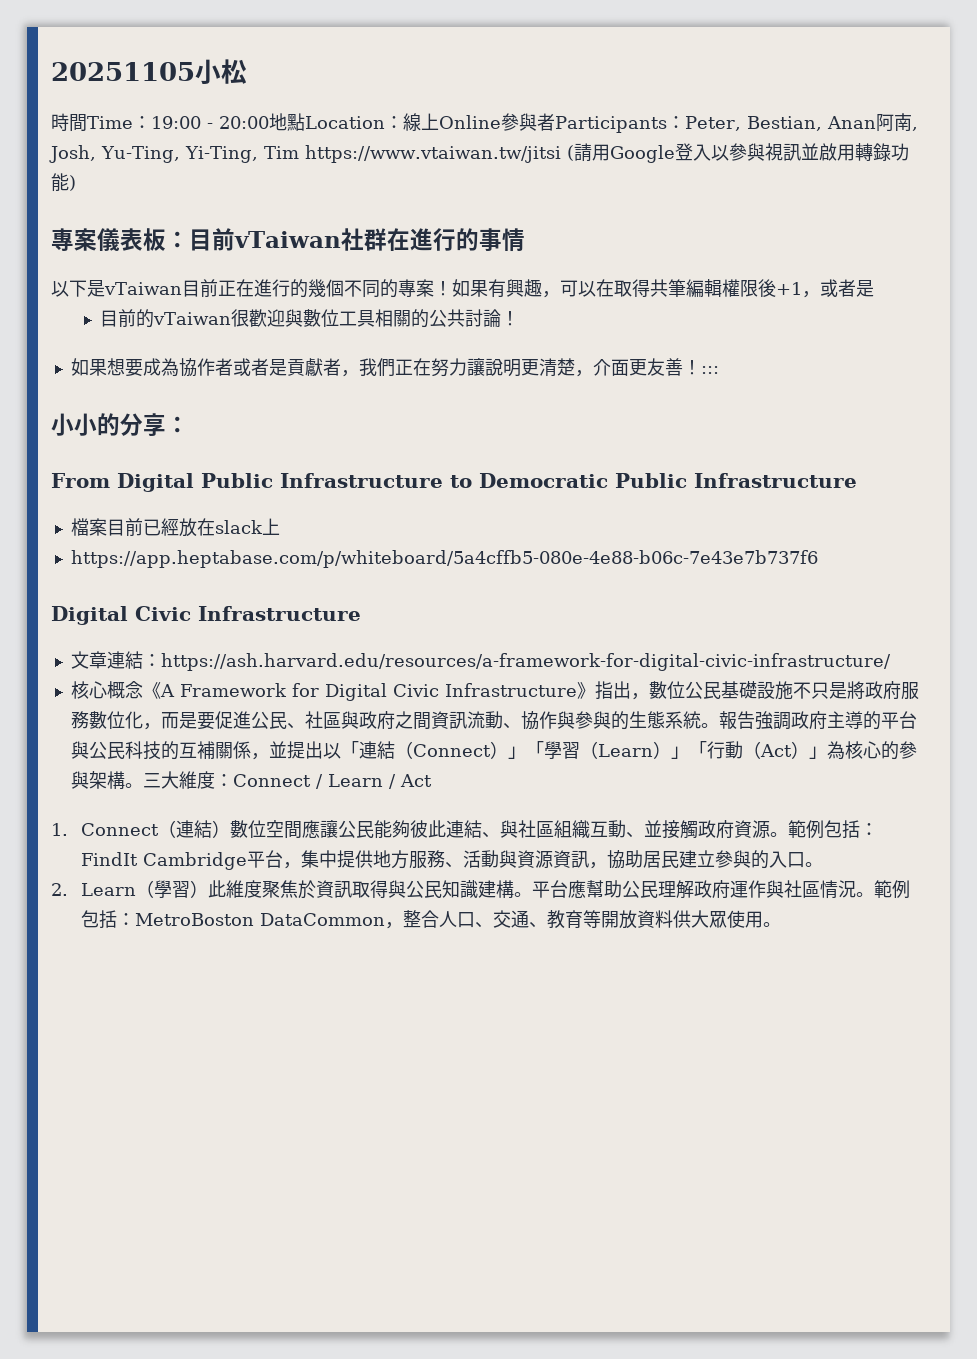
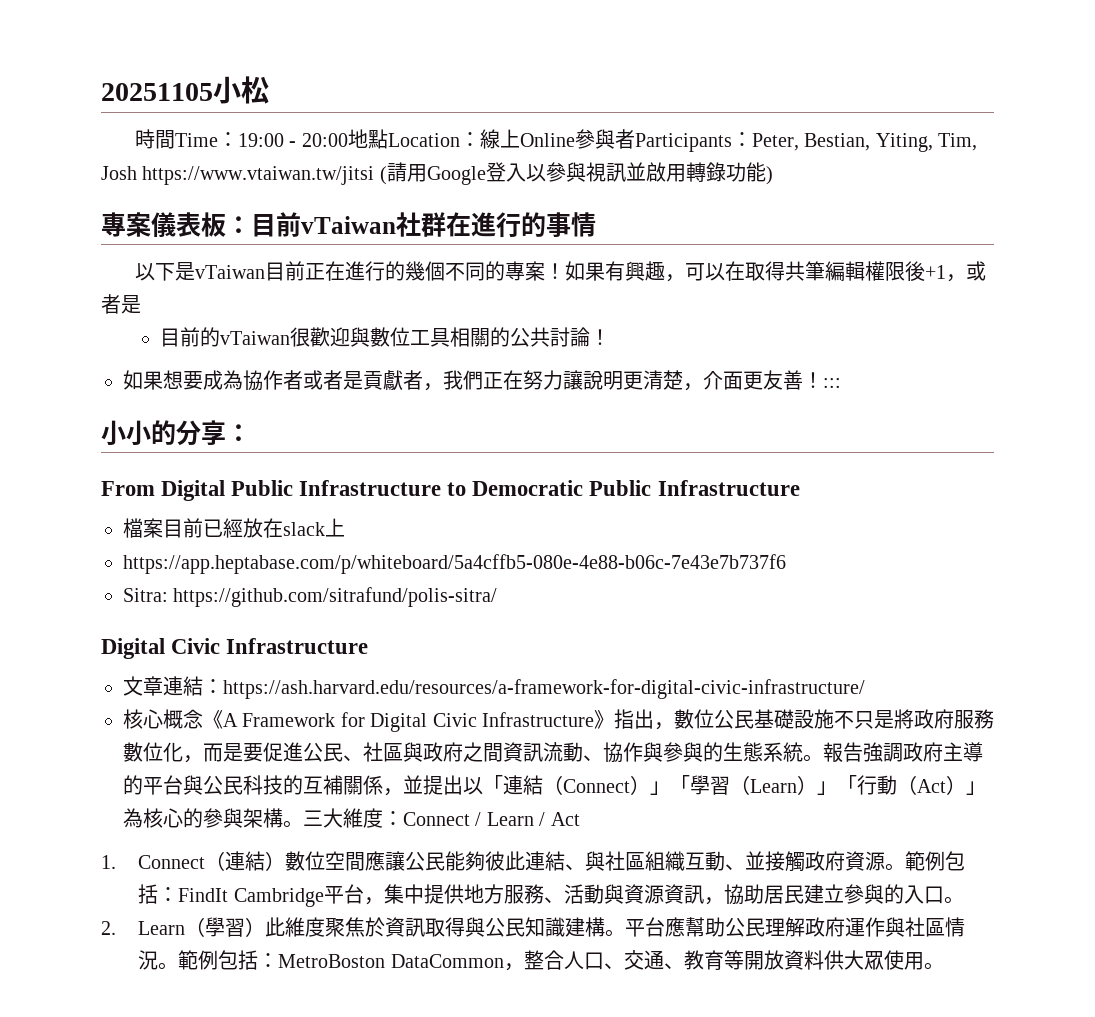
- 時間Time：19:00 - 20:00地點Location：線上Online參與者Participants：Peter, Bestian, Anan阿南, Josh, Yu-Ting, Yi-Ting, Tim https://www.vtaiwan.tw/jitsi (請用Google登入以參與視訊並啟用轉錄功能)
+ 時間Time：19:00 - 20:00地點Location：線上Online參與者Participants：Peter, Bestian, Yiting, Tim, Josh https://www.vtaiwan.tw/jitsi (請用Google登入以參與視訊並啟用轉錄功能)
+ Sitra: https://github.com/sitrafund/polis-sitra/

